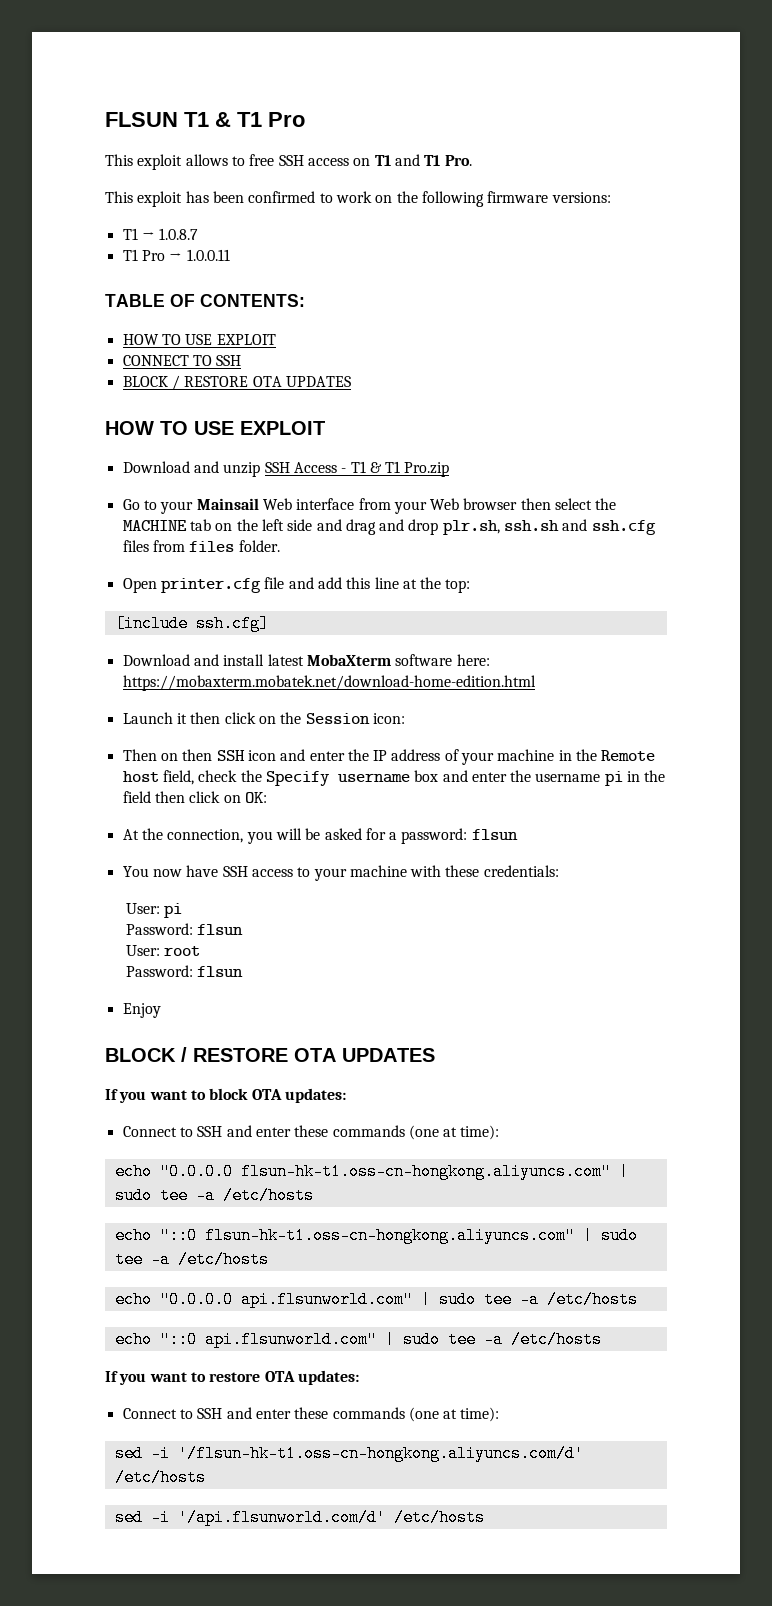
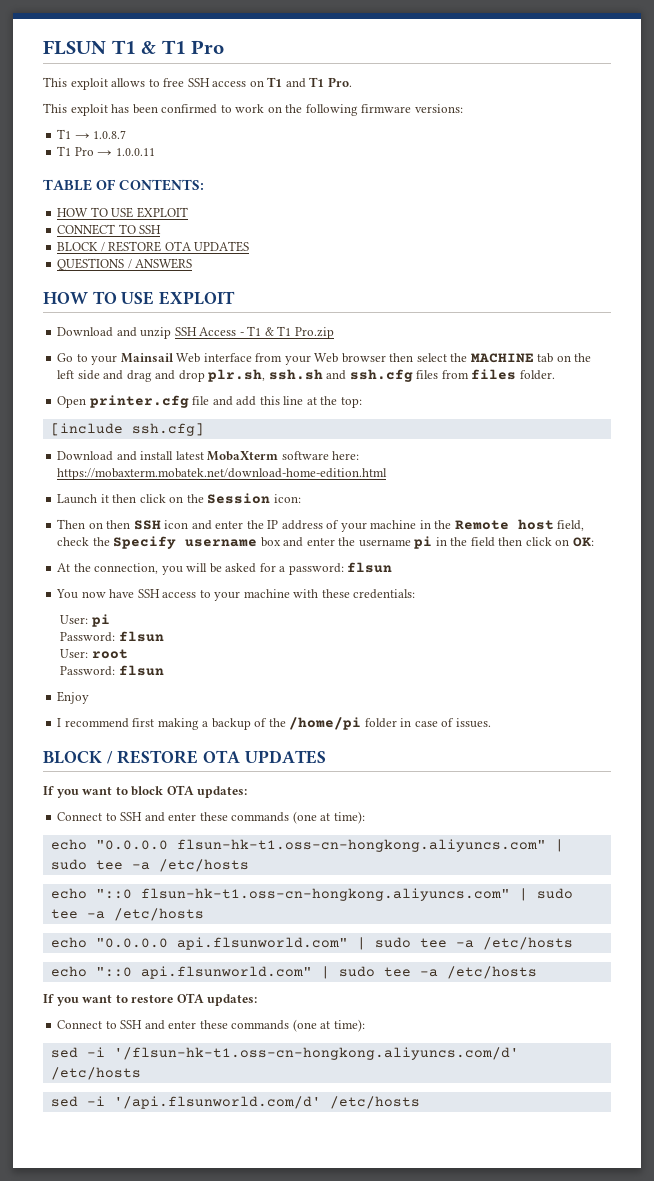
+ QUESTIONS / ANSWERS
+ I recommend first making a backup of the /home/pi folder in case of issues.

